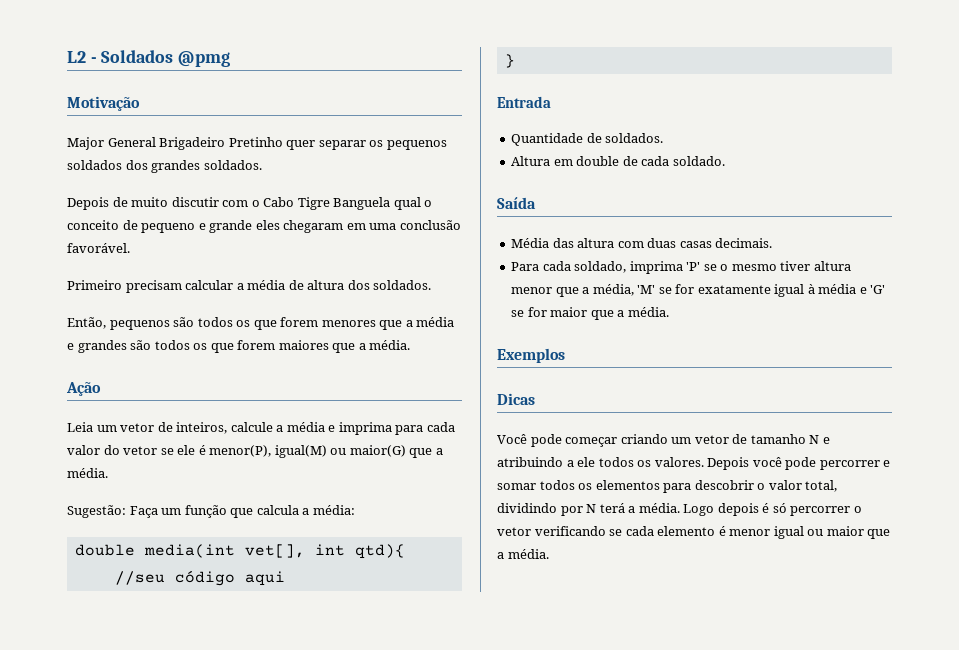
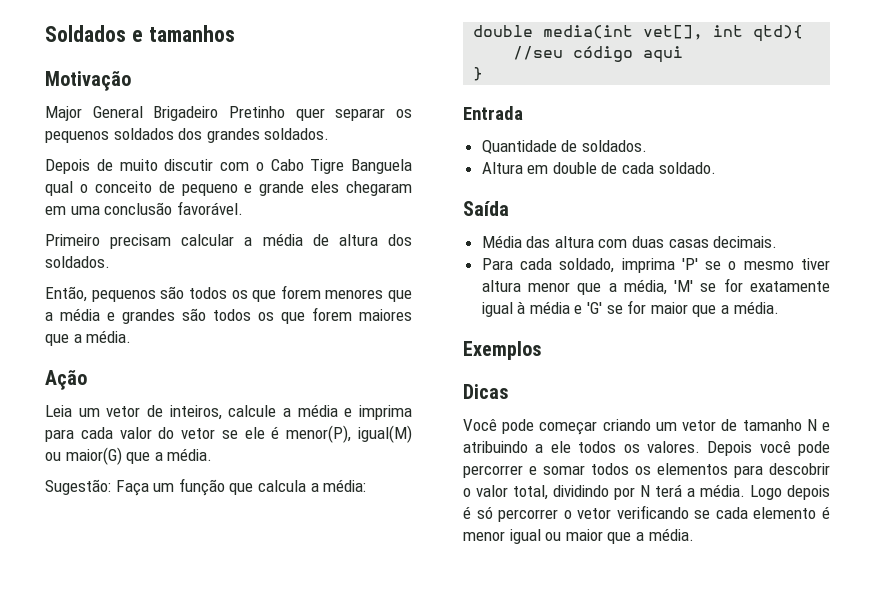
- L2 - Soldados @pmg
+ Soldados e tamanhos

